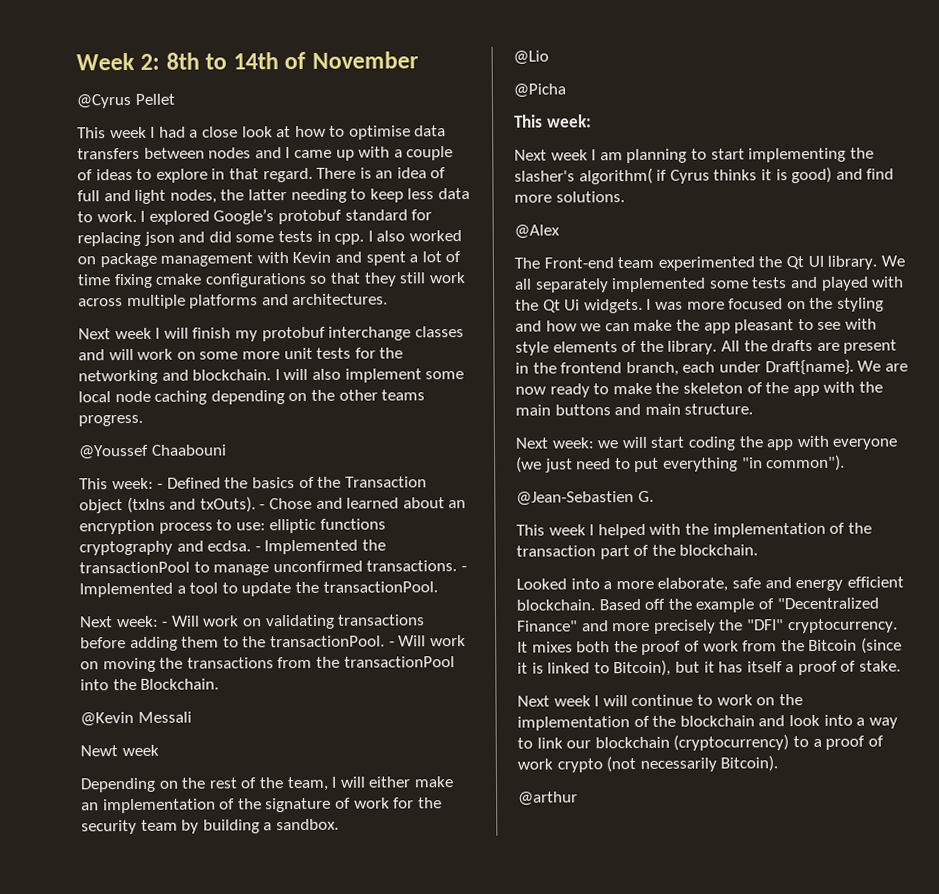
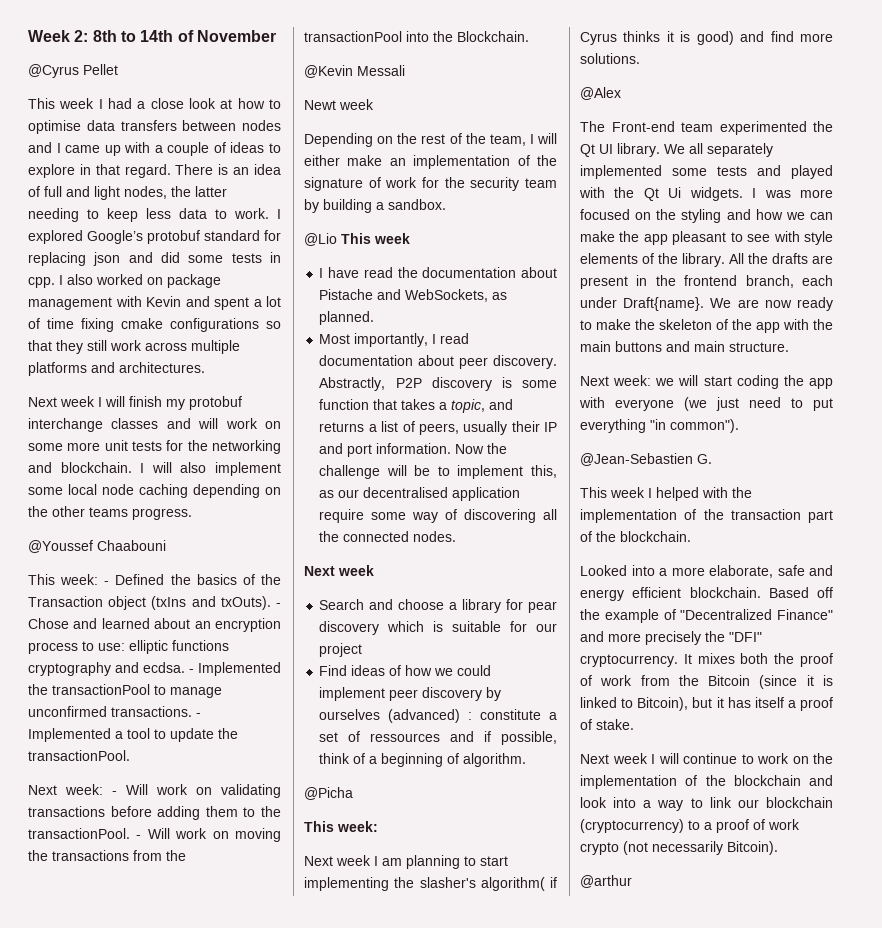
- @Lio
+ @Lio This week
+ I have read the documentation about Pistache and WebSockets, as planned.
+ Most importantly, I read documentation about peer discovery. Abstractly, P2P discovery is some function that takes a topic, and returns a list of peers, usually their IP and port information. Now the challenge will be to implement this, as our decentralised application require some way of discovering all the connected nodes.
+ Next week
+ Search and choose a library for pear discovery which is suitable for our project
+ Find ideas of how we could implement peer discovery by ourselves (advanced) : constitute a set of ressources and if possible, think of a beginning of algorithm.

